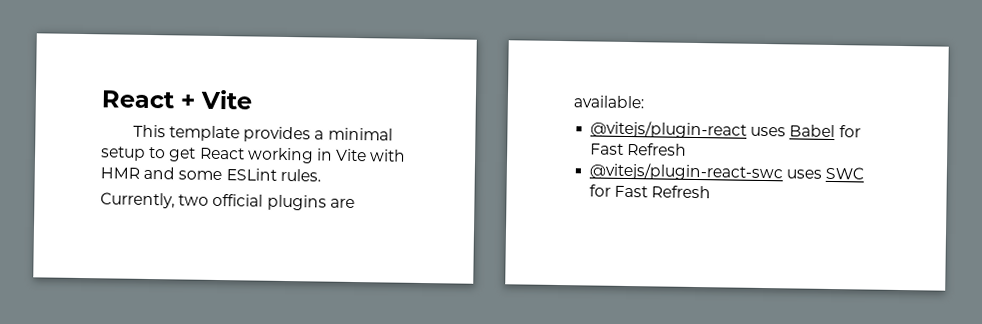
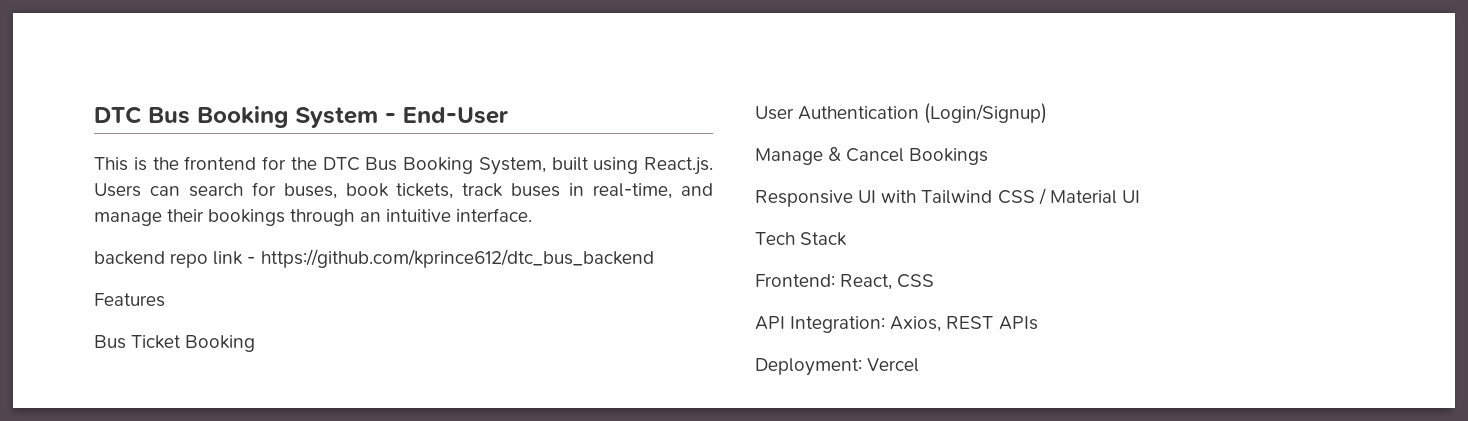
- React + Vite
- This template provides a minimal setup to get React working in Vite with HMR and some ESLint rules.
- Currently, two official plugins are available:
- @vitejs/plugin-react uses Babel for Fast Refresh
- @vitejs/plugin-react-swc uses SWC for Fast Refresh
+ DTC Bus Booking System - End-User
+ This is the frontend for the DTC Bus Booking System, built using React.js. Users can search for buses, book tickets, track buses in real-time, and manage their bookings through an intuitive interface.
+ backend repo link - https://github.com/kprince612/dtc_bus_backend
+ Features
+ Bus Ticket Booking
+ User Authentication (Login/Signup)
+ Manage & Cancel Bookings
+ Responsive UI with Tailwind CSS / Material UI
+ Tech Stack
+ Frontend: React, CSS
+ API Integration: Axios, REST APIs
+ Deployment: Vercel

